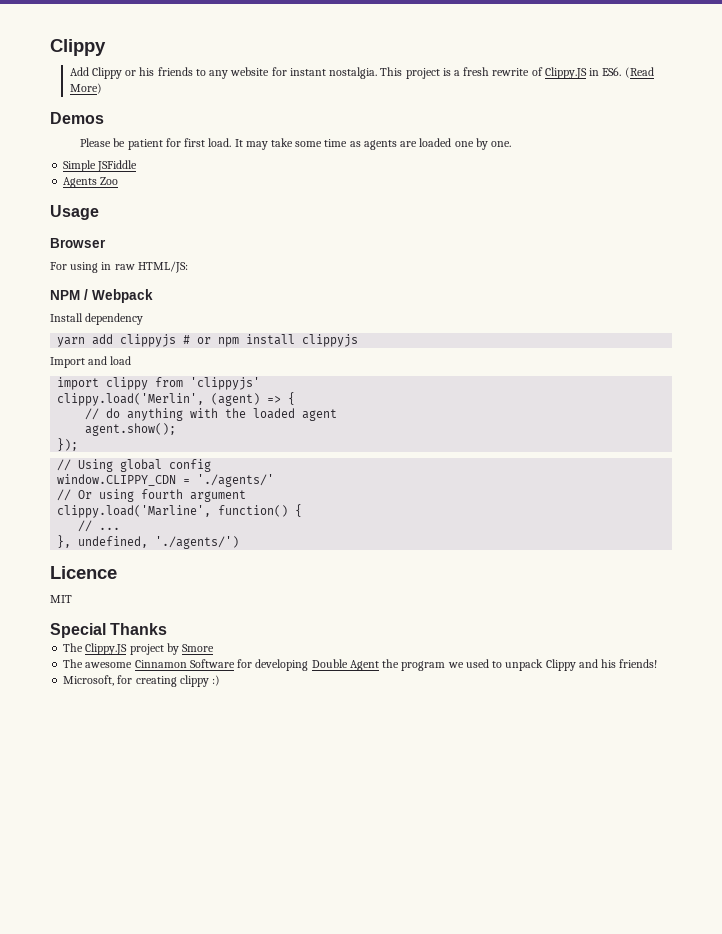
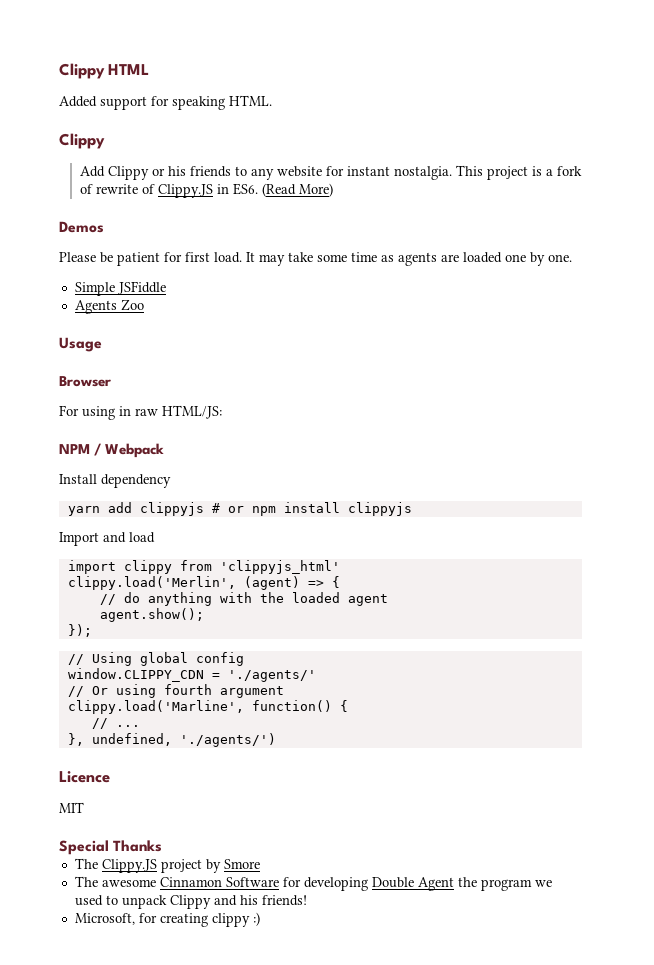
+ Clippy HTML
+ Added support for speaking HTML.
- This project is a fresh rewrite of Clippy.JS in ES6. (Read More)
+ This project is a fork of rewrite of Clippy.JS in ES6. (Read More)
- import clippy from 'clippyjs'
+ import clippy from 'clippyjs_html'

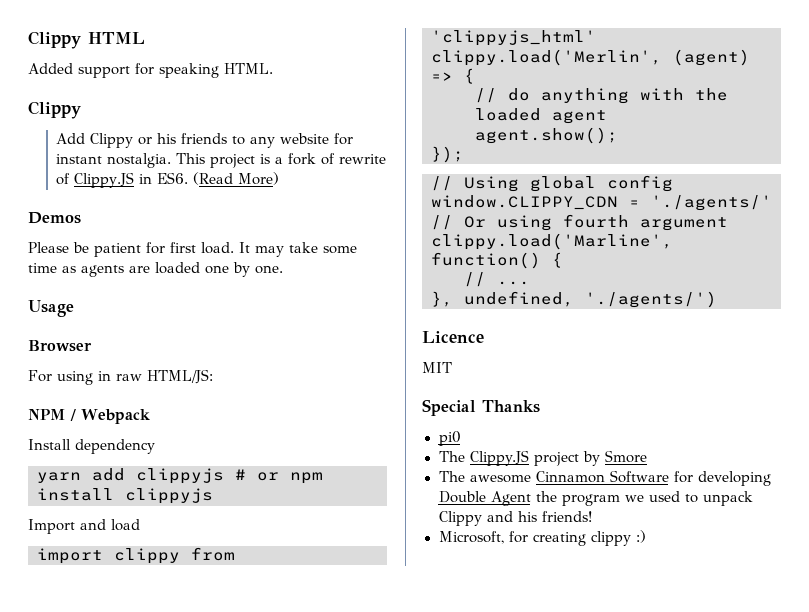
- Simple JSFiddle
- Agents Zoo
+ pi0

